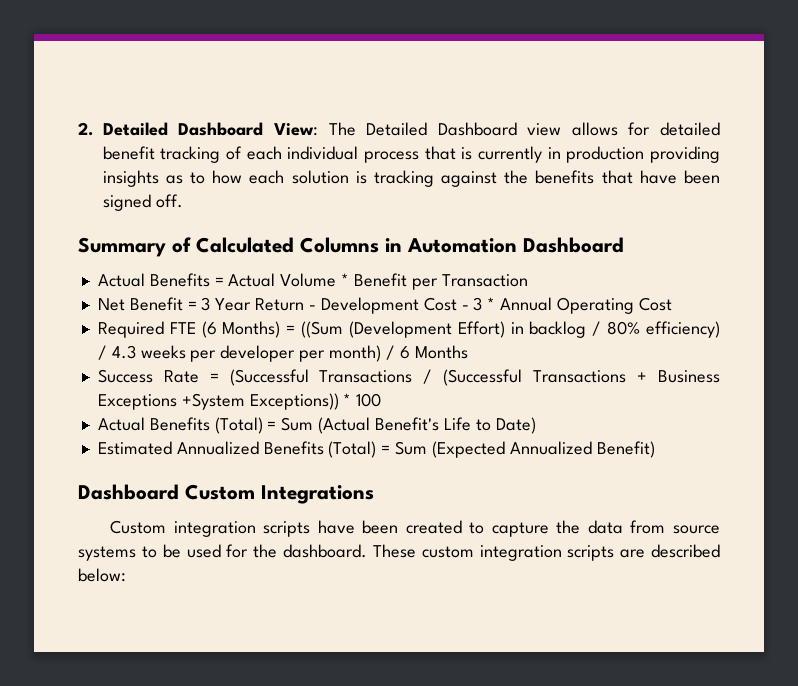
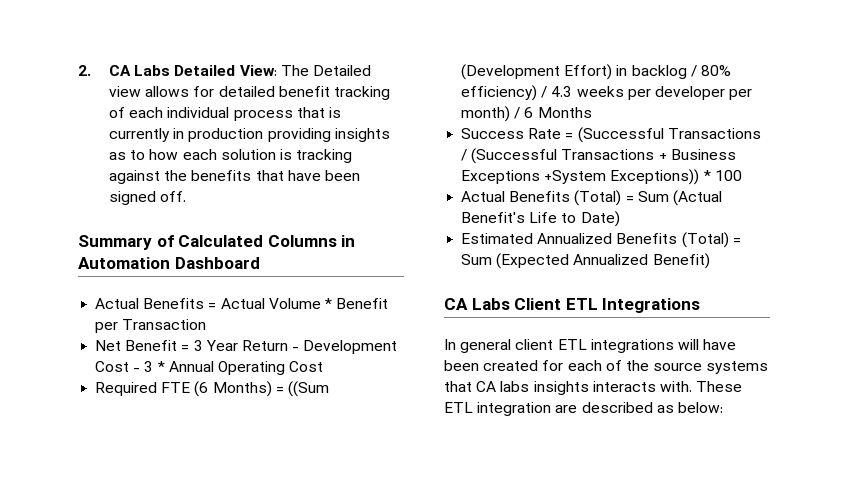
- 2. Detailed Dashboard View: The Detailed Dashboard view allows for detailed benefit tracking of each individual process that is currently in production providing insights as to how each solution is tracking against the benefits that have been signed off.
+ 2. CA Labs Detailed View: The Detailed view allows for detailed benefit tracking of each individual process that is currently in production providing insights as to how each solution is tracking against the benefits that have been signed off.
- Dashboard Custom Integrations
- Custom integration scripts have been created to capture the data from source systems to be used for the dashboard. These custom integration scripts are described below:
+ CA Labs Client ETL Integrations
+ In general client ETL integrations will have been created for each of the source systems that CA labs insights interacts with. These ETL integration are described as below:

